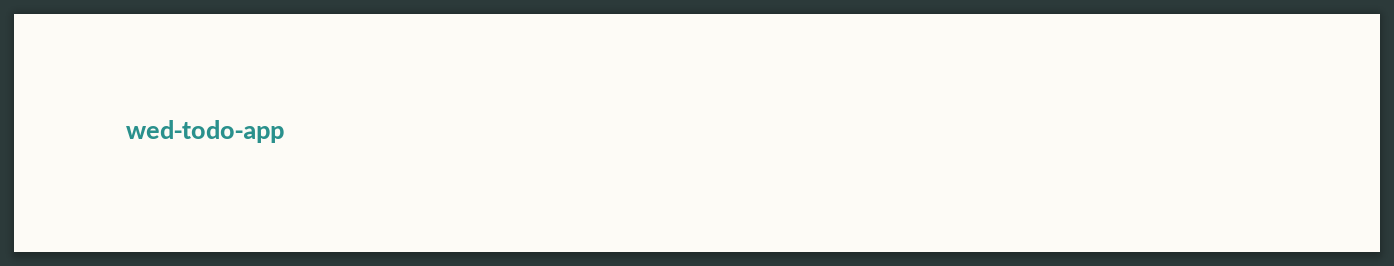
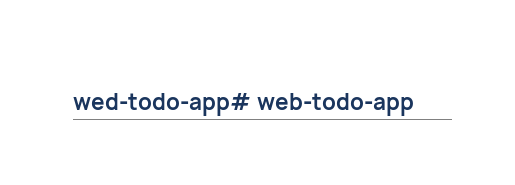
- wed-todo-app
+ wed-todo-app# web-todo-app

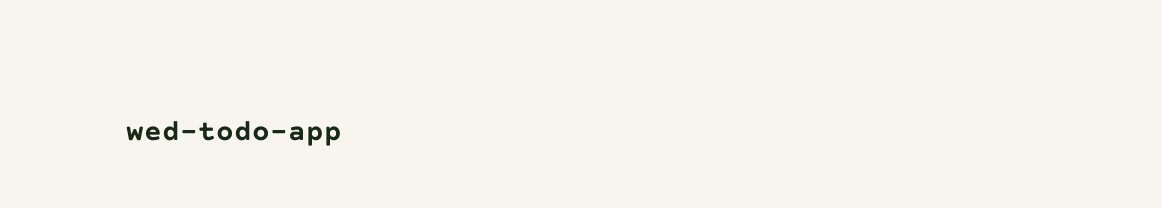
- wed-todo-app# web-todo-app
+ wed-todo-app

